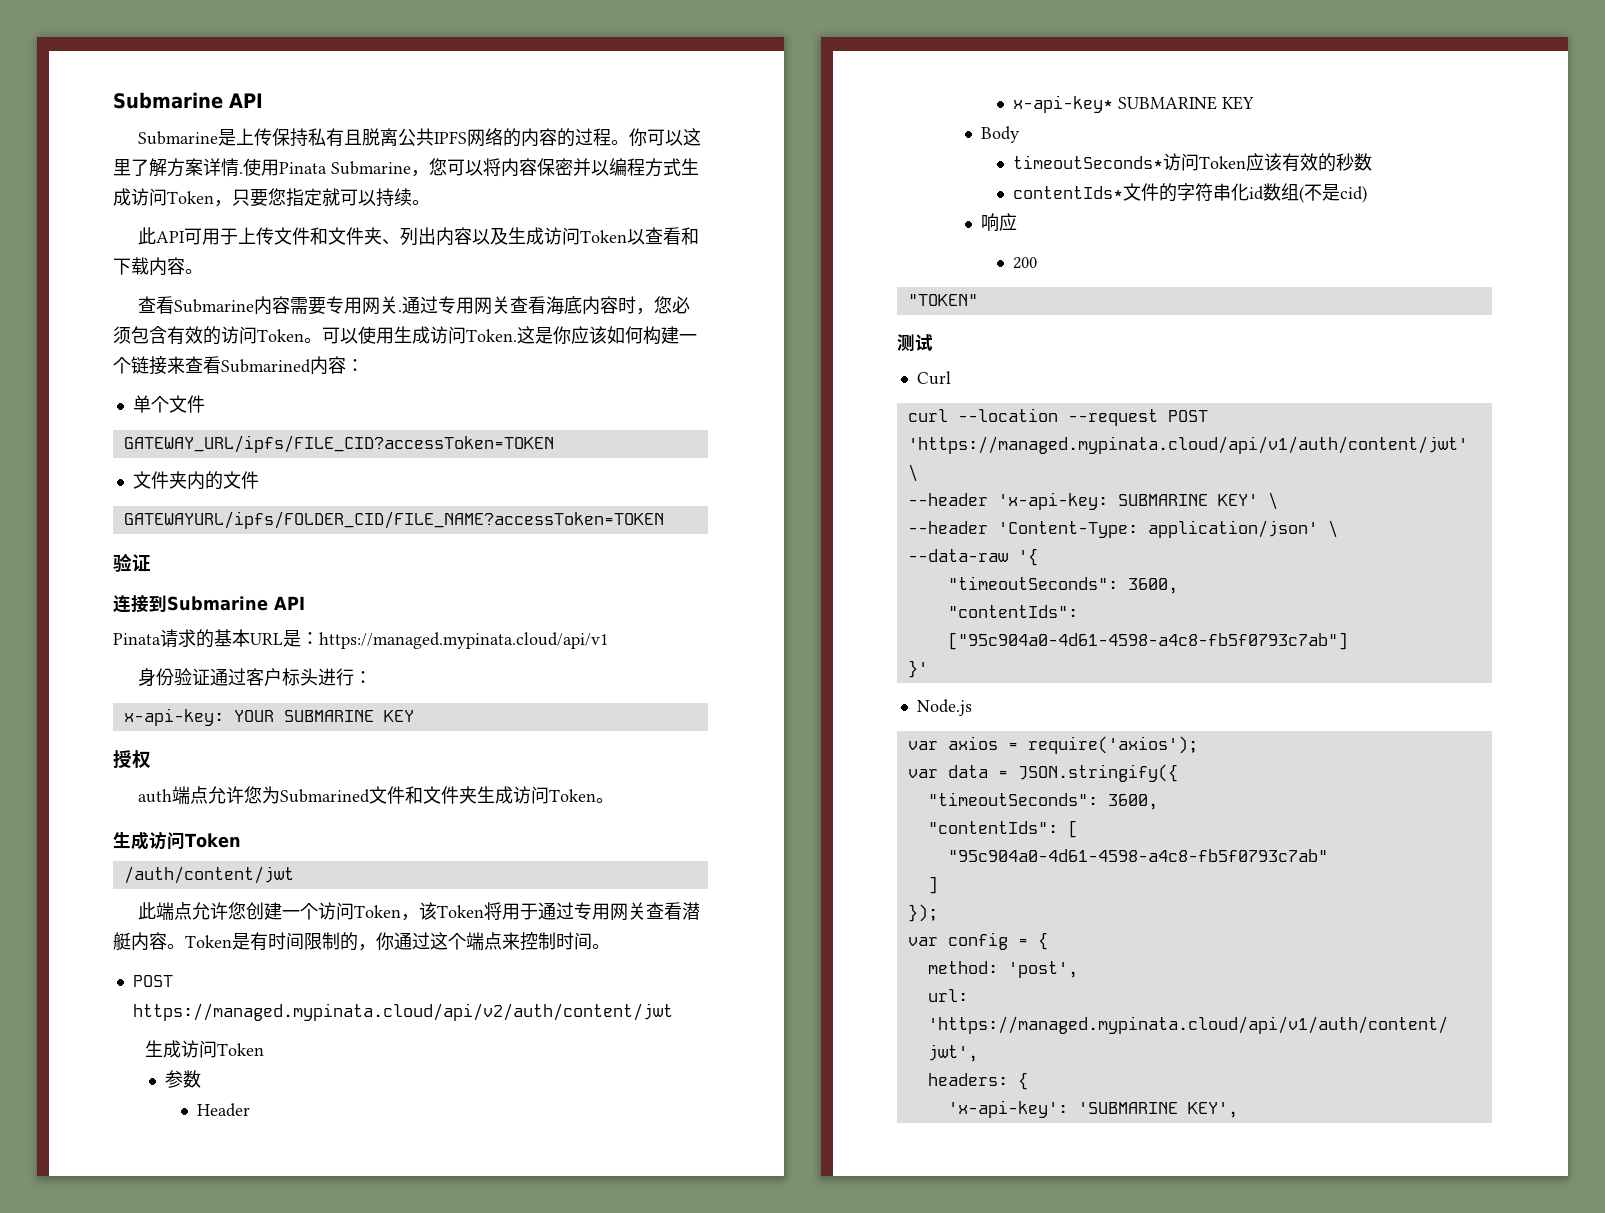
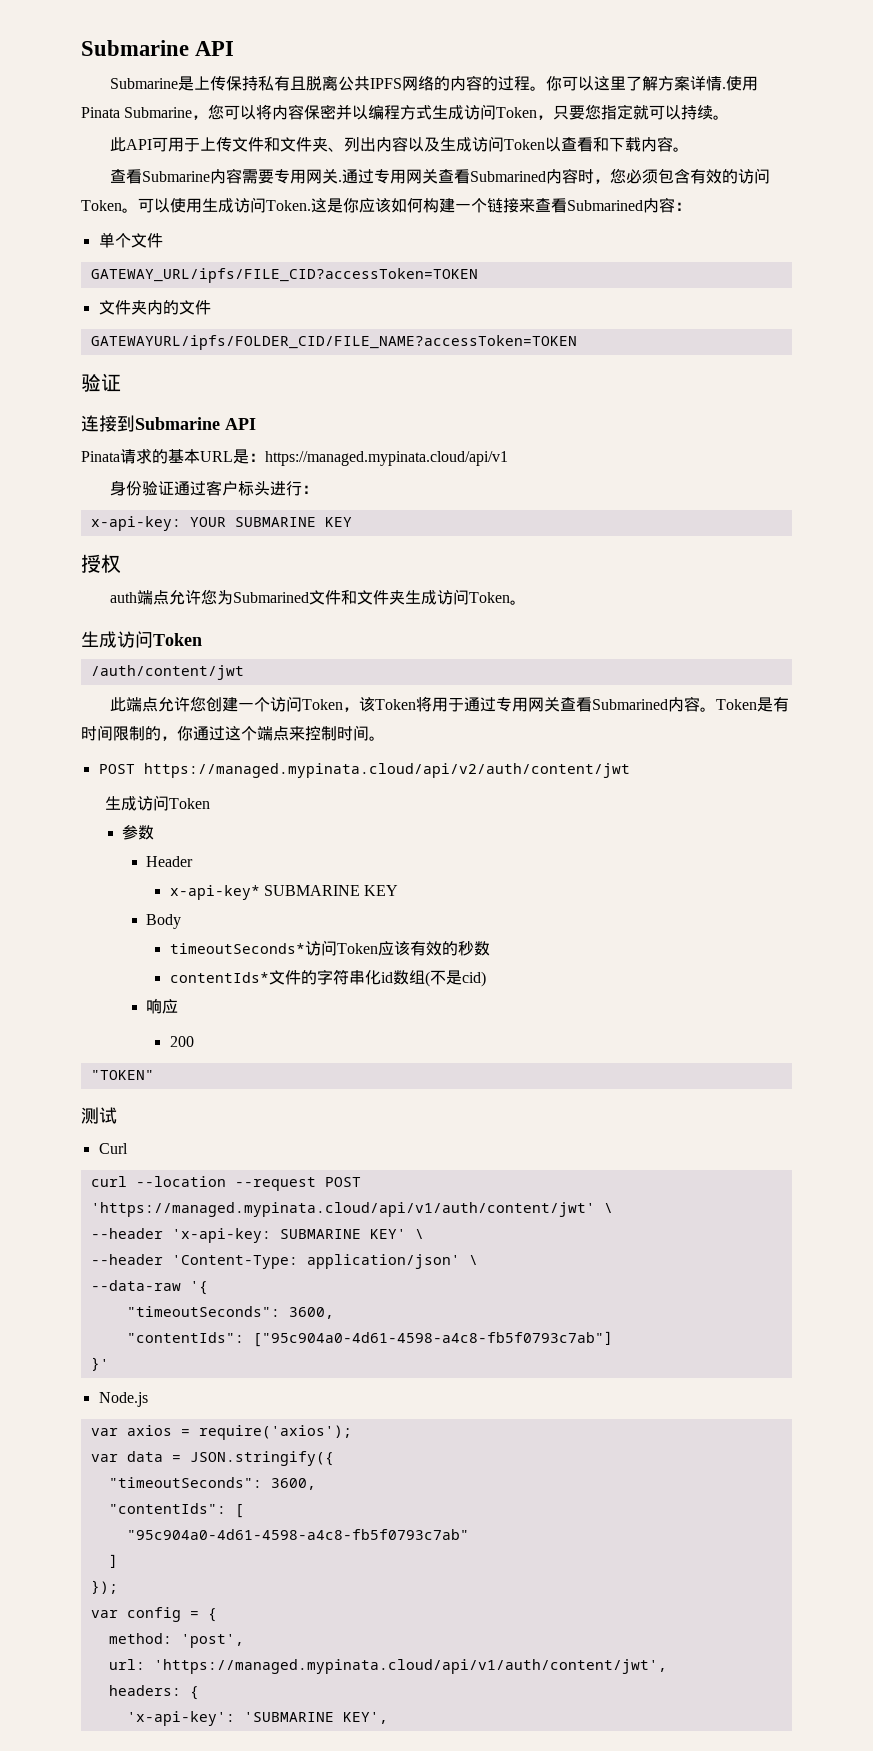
- 通过专用网关查看海底内容时，您必须包含有效的访问Token。
+ 通过专用网关查看Submarined内容时，您必须包含有效的访问Token。
- 此端点允许您创建一个访问Token，该Token将用于通过专用网关查看潜艇内容。
+ 此端点允许您创建一个访问Token，该Token将用于通过专用网关查看Submarined内容。

